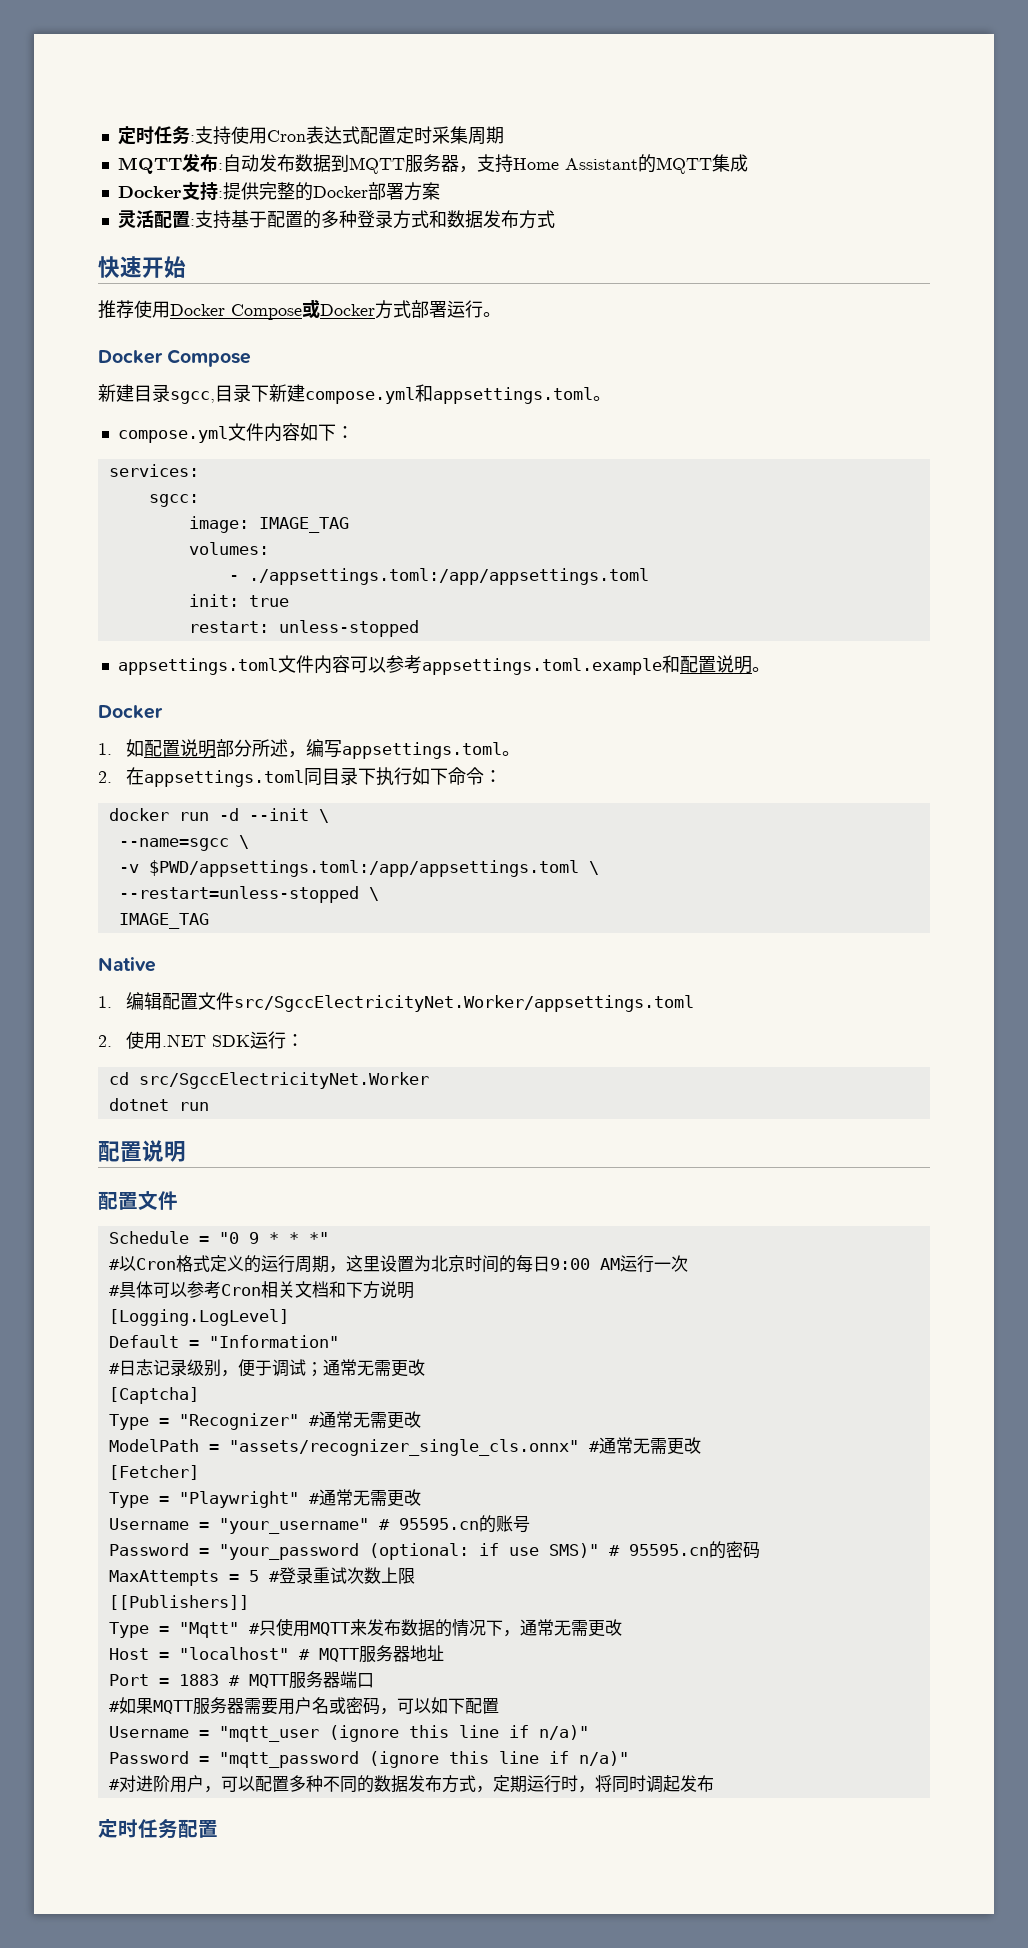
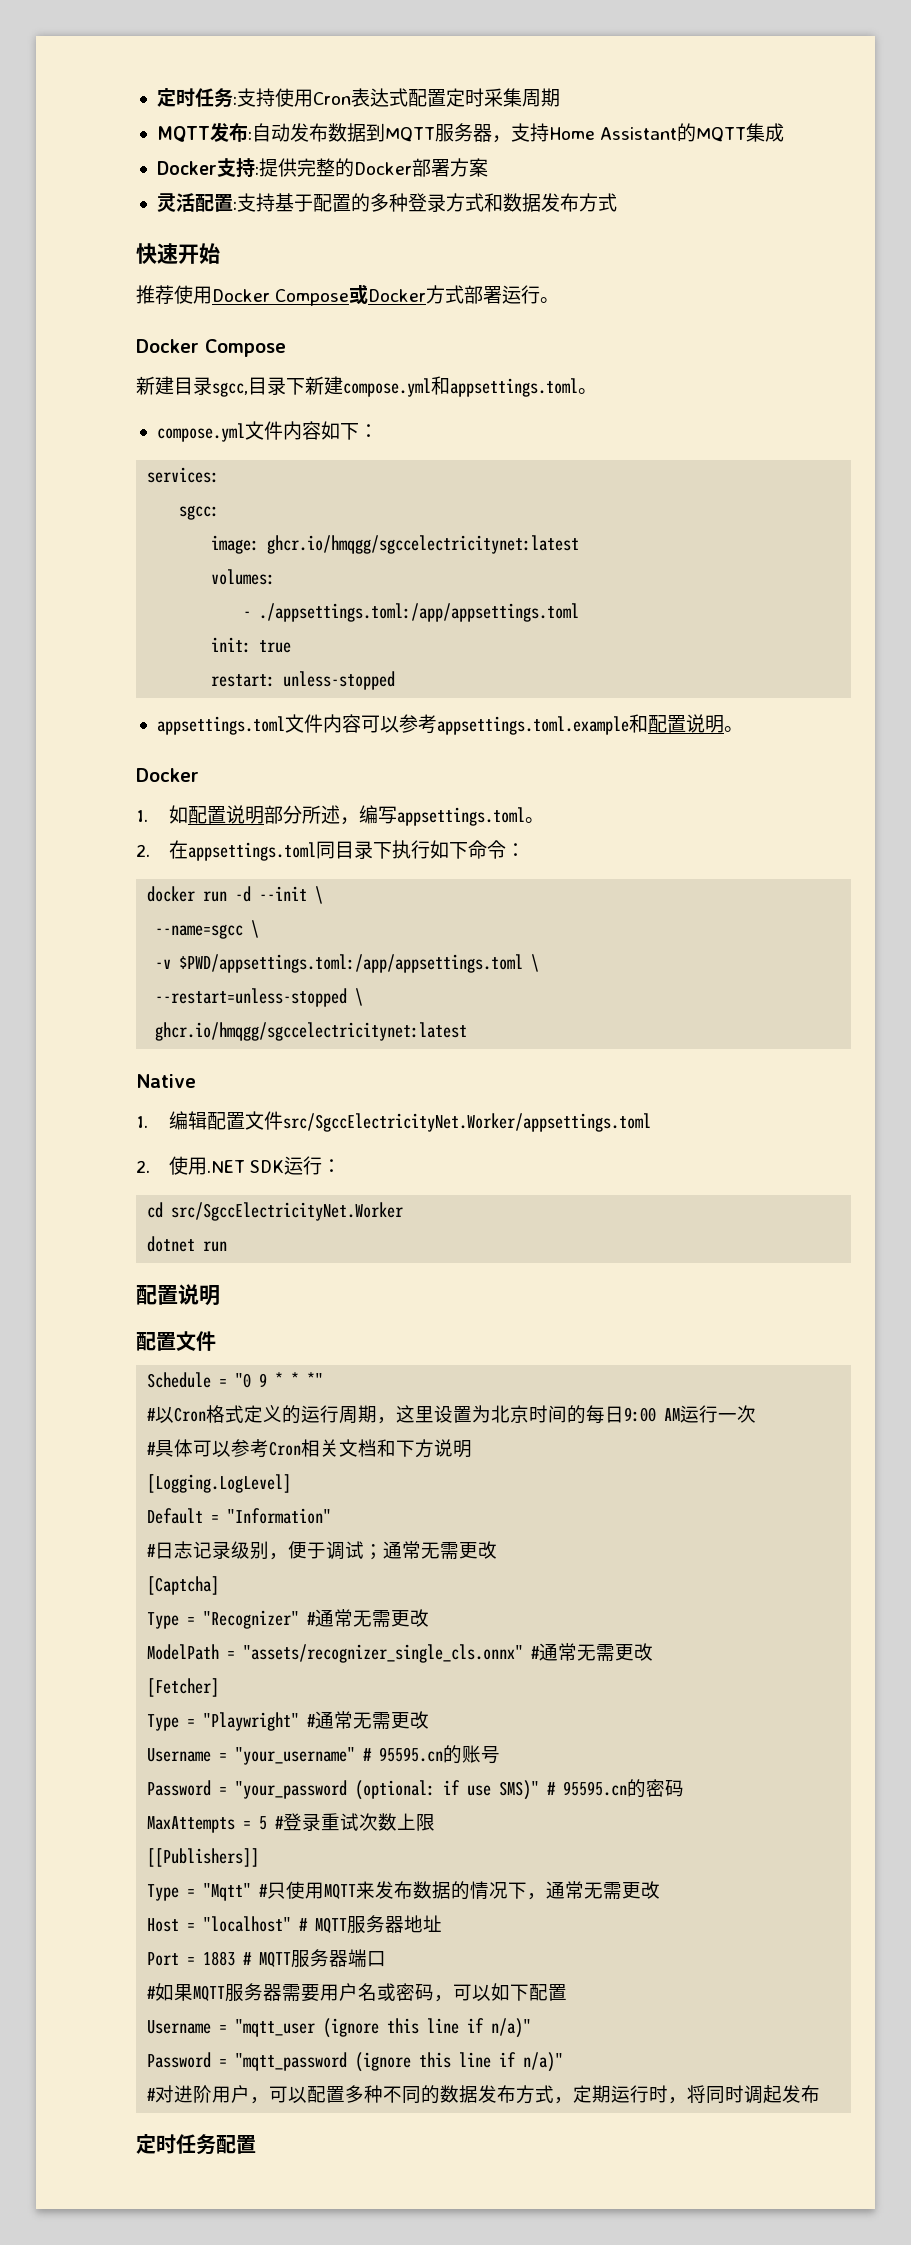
- image: IMAGE_TAG
+ image: ghcr.io/hmqgg/sgccelectricitynet:latest
  --restart=unless-stopped \
- IMAGE_TAG
+ ghcr.io/hmqgg/sgccelectricitynet:latest

